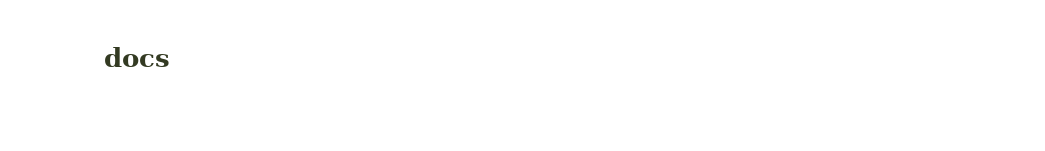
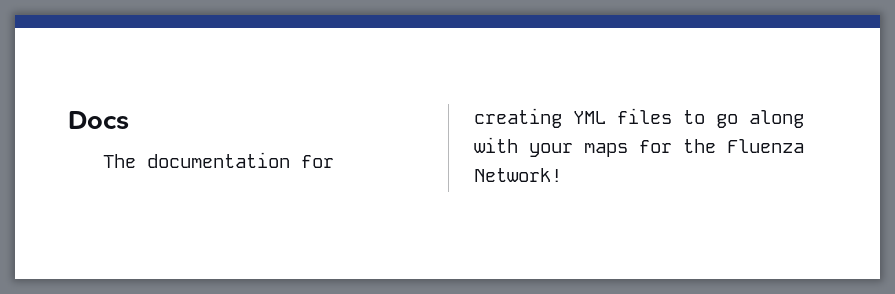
- docs
+ Docs
+ The documentation for creating YML files to go along with your maps for the Fluenza Network!

